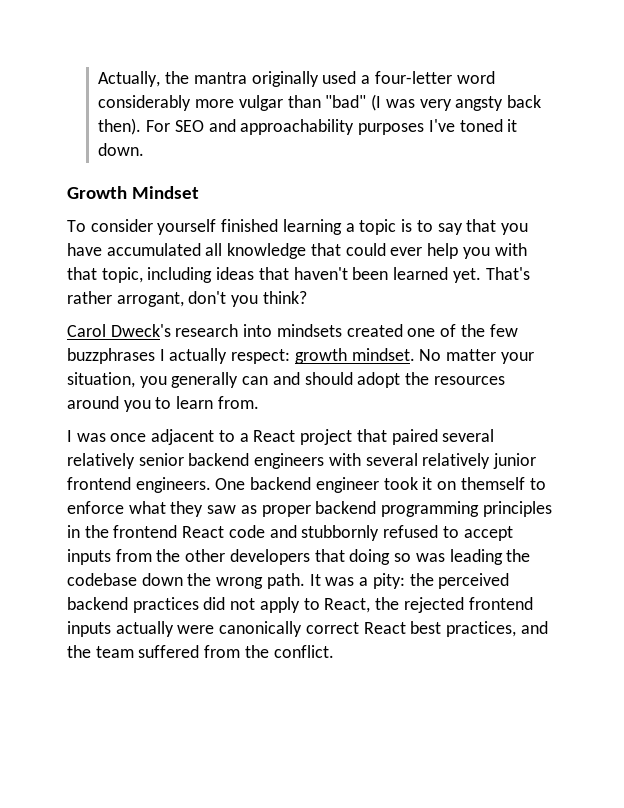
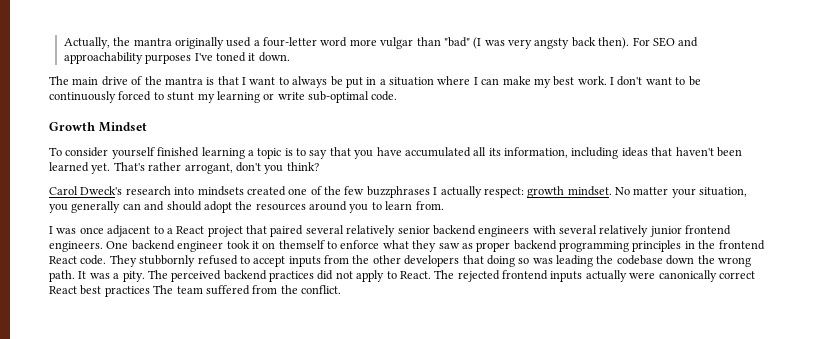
- Actually, the mantra originally used a four-letter word considerably more vulgar than "bad" (I was very angsty back then).
+ Actually, the mantra originally used a four-letter word more vulgar than "bad" (I was very angsty back then).
+ The main drive of the mantra is that I want to always be put in a situation where I can make my best work. I don't want to be continuously forced to stunt my learning or write sub-optimal code.
- To consider yourself finished learning a topic is to say that you have accumulated all knowledge that could ever help you with that topic, including ideas that haven't been learned yet.
+ To consider yourself finished learning a topic is to say that you have accumulated all its information, including ideas that haven't been learned yet.
- One backend engineer took it on themself to enforce what they saw as proper backend programming principles in the frontend React code and stubbornly refused to accept inputs from the other developers that doing so was leading the codebase down the wrong path.
+ One backend engineer took it on themself to enforce what they saw as proper backend programming principles in the frontend React code. They stubbornly refused to accept inputs from the other developers that doing so was leading the codebase down the wrong path.
- It was a pity: the perceived backend practices did not apply to React, the rejected frontend inputs actually were canonically correct React best practices, and the team suffered from the conflict.
+ It was a pity. The perceived backend practices did not apply to React. The rejected frontend inputs actually were canonically correct React best practices The team suffered from the conflict.

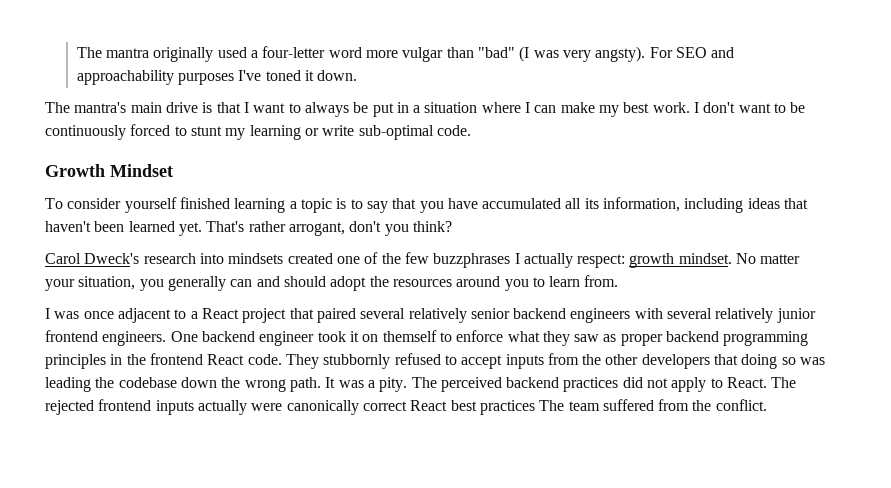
- Actually, the mantra originally used a four-letter word more vulgar than "bad" (I was very angsty back then).
+ The mantra originally used a four-letter word more vulgar than "bad" (I was very angsty).
- The main drive of the mantra is that I want to always be put in a situation where I can make my best work.
+ The mantra's main drive is that I want to always be put in a situation where I can make my best work.

